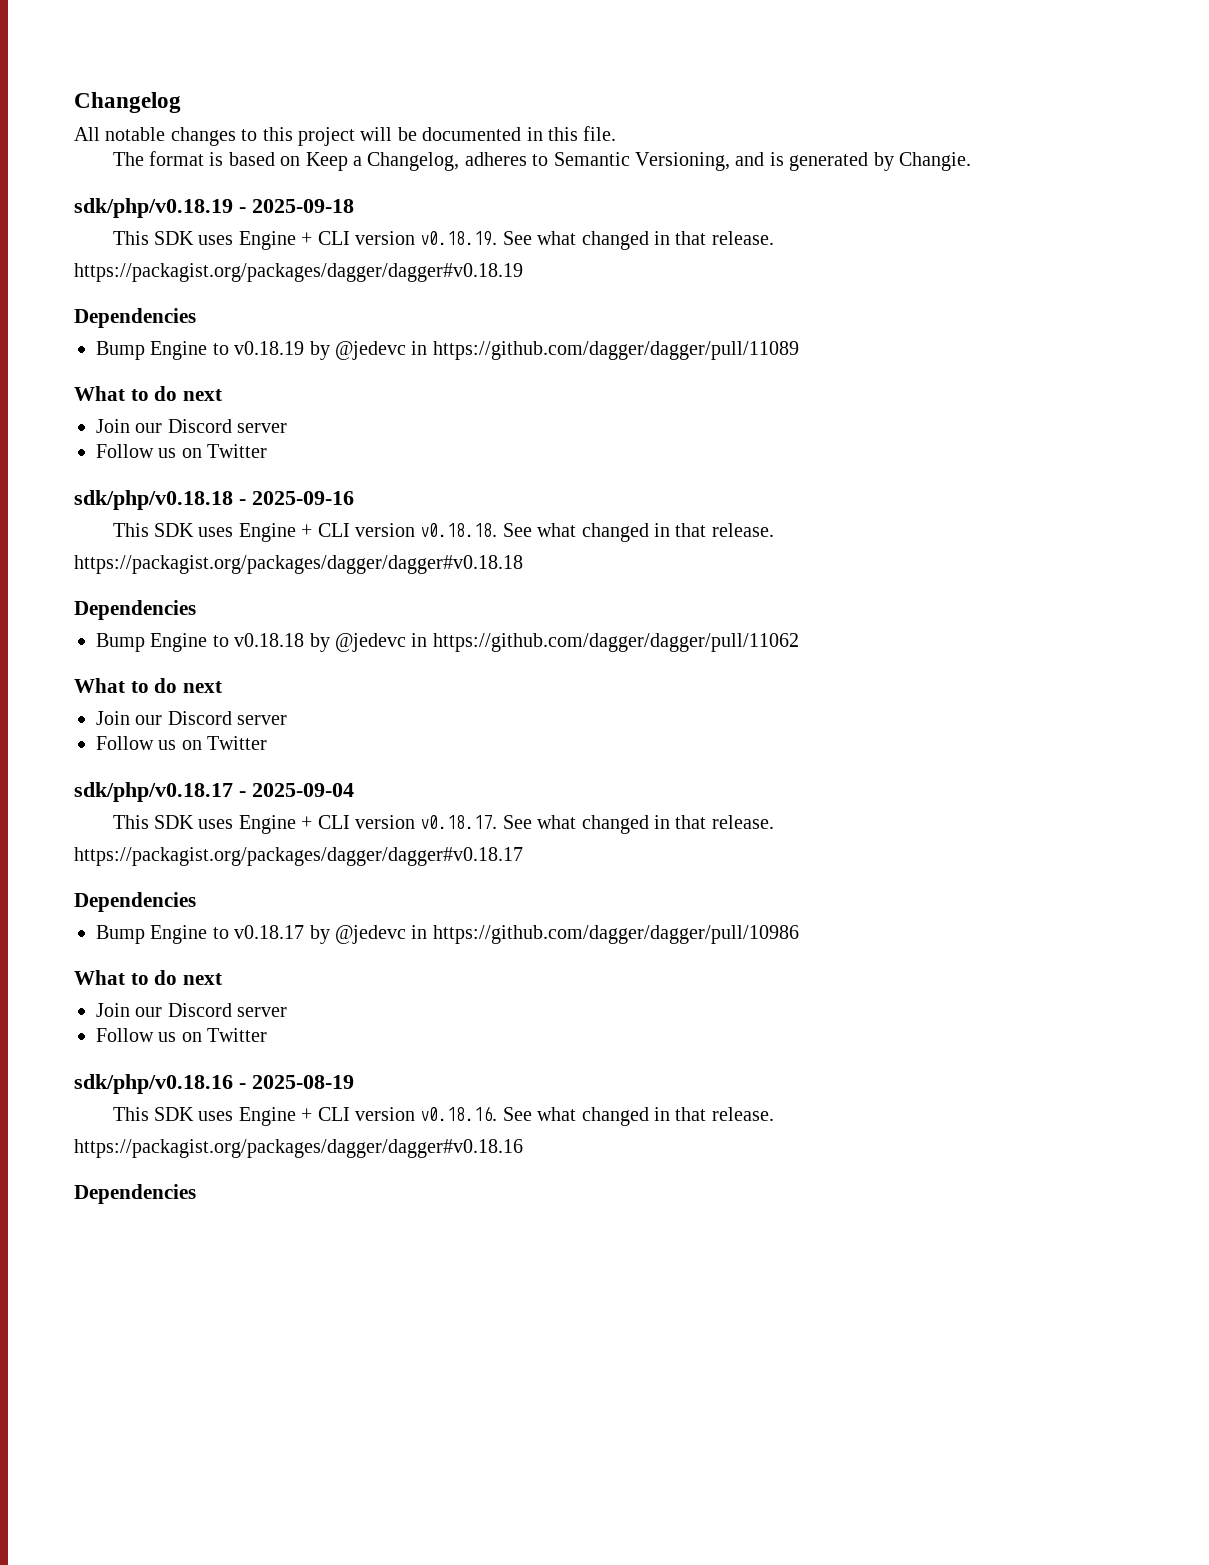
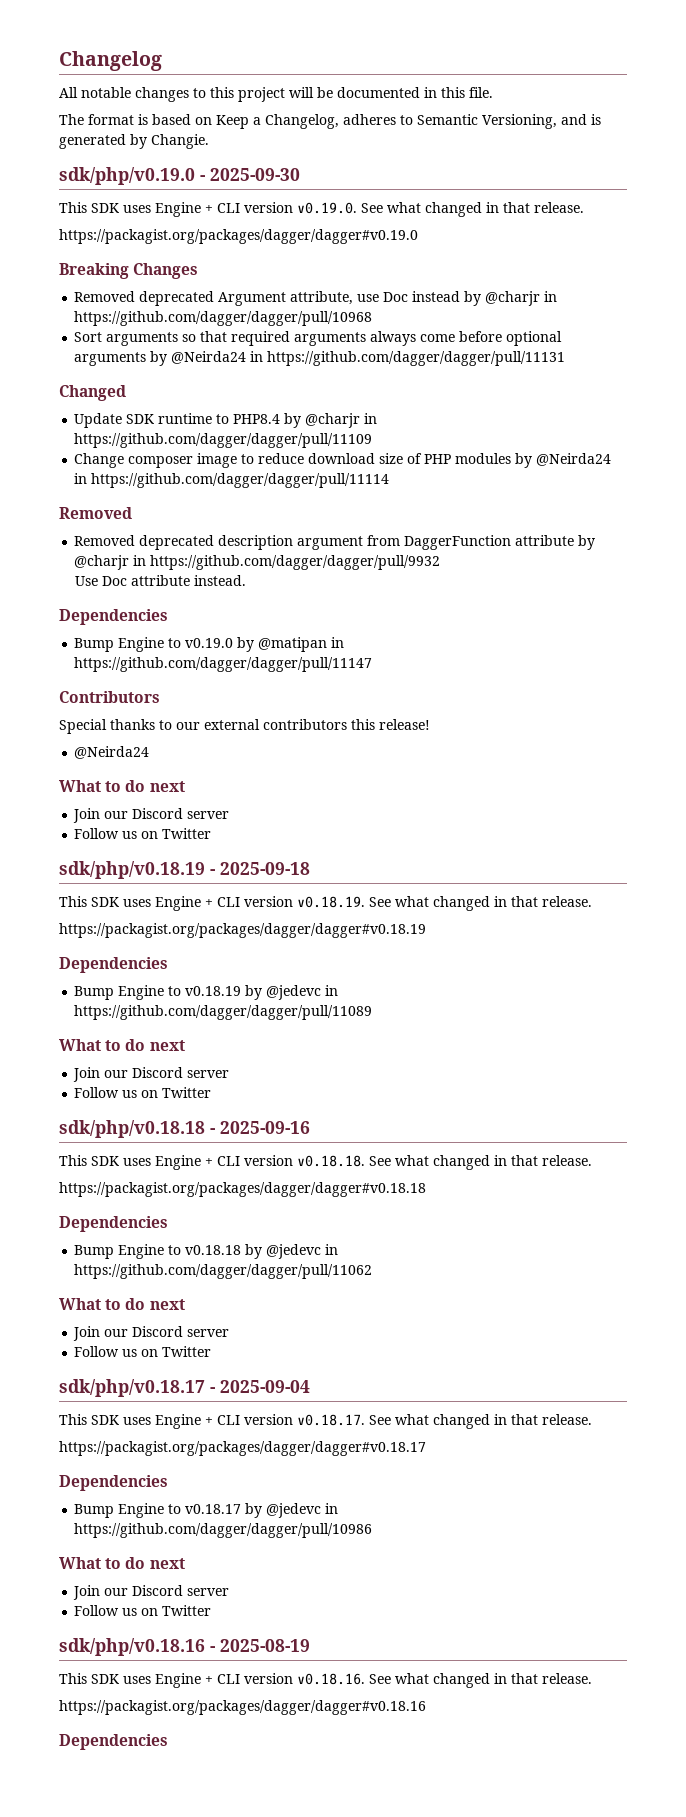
+ sdk/php/v0.19.0 - 2025-09-30
+ This SDK uses Engine + CLI version v0.19.0. See what changed in that release.
+ https://packagist.org/packages/dagger/dagger#v0.19.0
+ Breaking Changes
+ Removed deprecated Argument attribute, use Doc instead by @charjr in https://github.com/dagger/dagger/pull/10968
+ Sort arguments so that required arguments always come before optional arguments by @Neirda24 in https://github.com/dagger/dagger/pull/11131
+ Changed
+ Update SDK runtime to PHP8.4 by @charjr in https://github.com/dagger/dagger/pull/11109
+ Change composer image to reduce download size of PHP modules by @Neirda24 in https://github.com/dagger/dagger/pull/11114
+ Removed
+ Removed deprecated description argument from DaggerFunction attribute by @charjr in https://github.com/dagger/dagger/pull/9932
+ Use Doc attribute instead.
+ Dependencies
+ Bump Engine to v0.19.0 by @matipan in https://github.com/dagger/dagger/pull/11147
+ Contributors
+ Special thanks to our external contributors this release!
+ @Neirda24
+ What to do next
+ Join our Discord server
+ Follow us on Twitter

